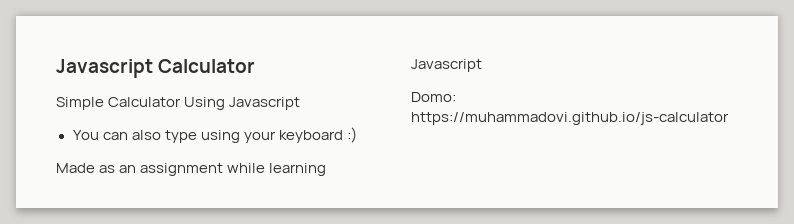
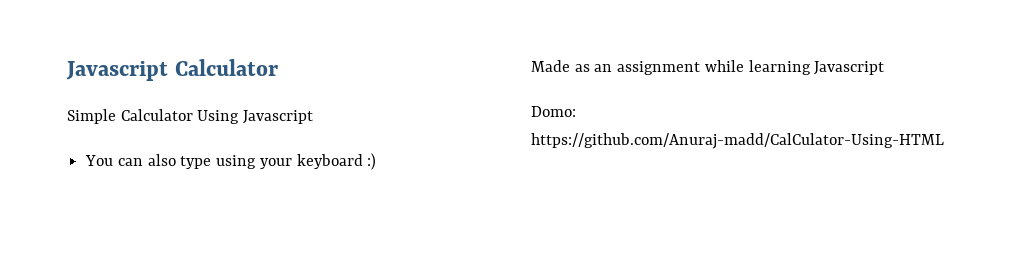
- Domo: https://muhammadovi.github.io/js-calculator
+ Domo: https://github.com/Anuraj-madd/CalCulator-Using-HTML

